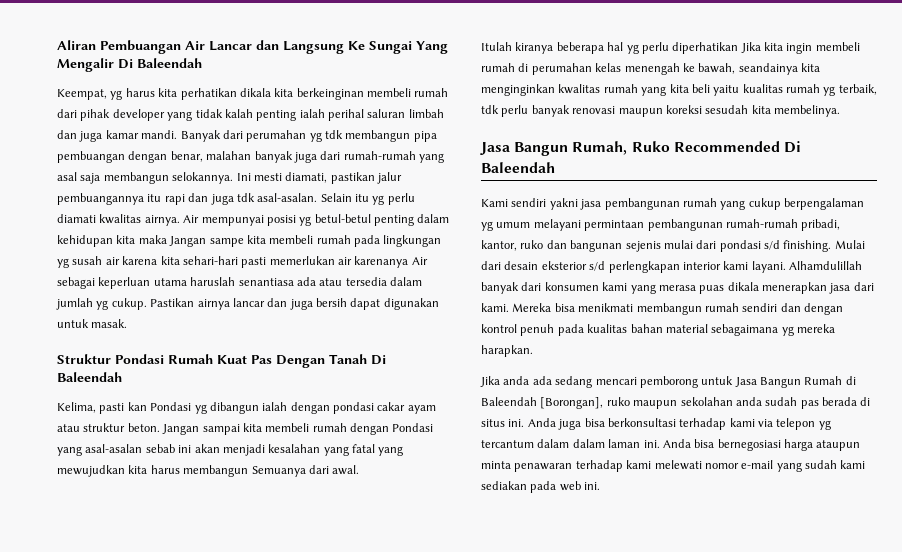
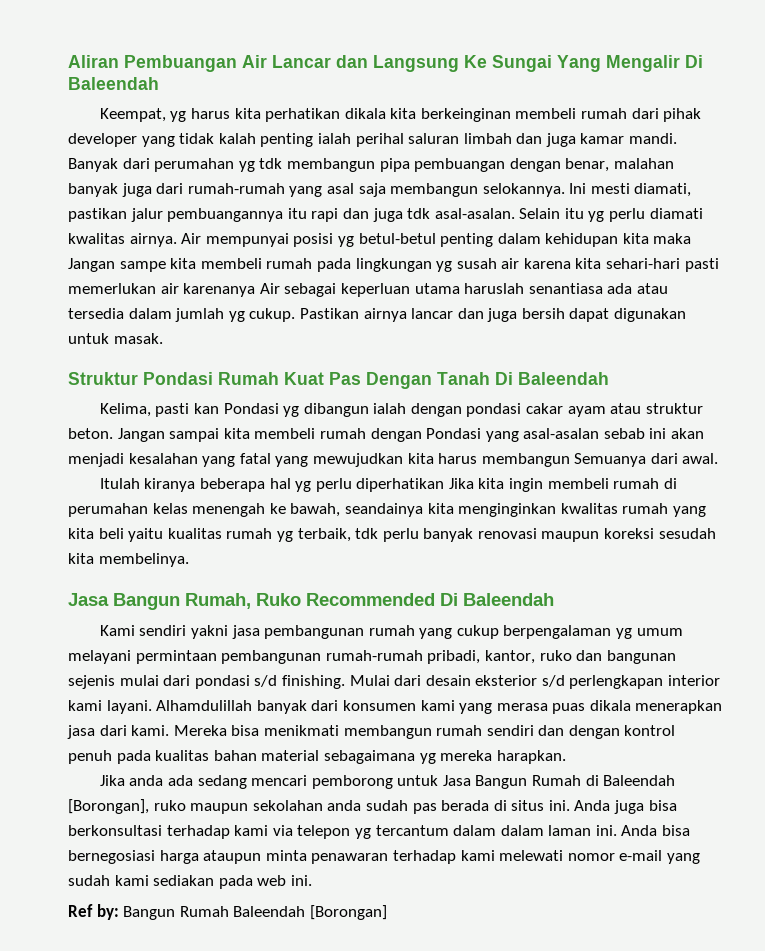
+ Ref by: Bangun Rumah Baleendah [Borongan]

